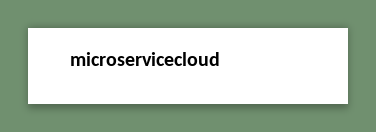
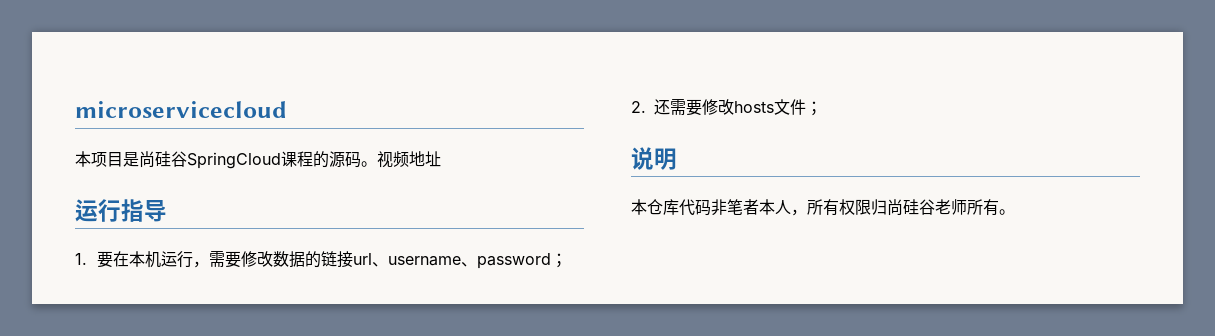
+ 本项目是尚硅谷SpringCloud课程的源码。视频地址
+ 运行指导
+ 1.要在本机运行，需要修改数据的链接url、username、password；
+ 2.还需要修改hosts文件；
+ 说明
+ 本仓库代码非笔者本人，所有权限归尚硅谷老师所有。

